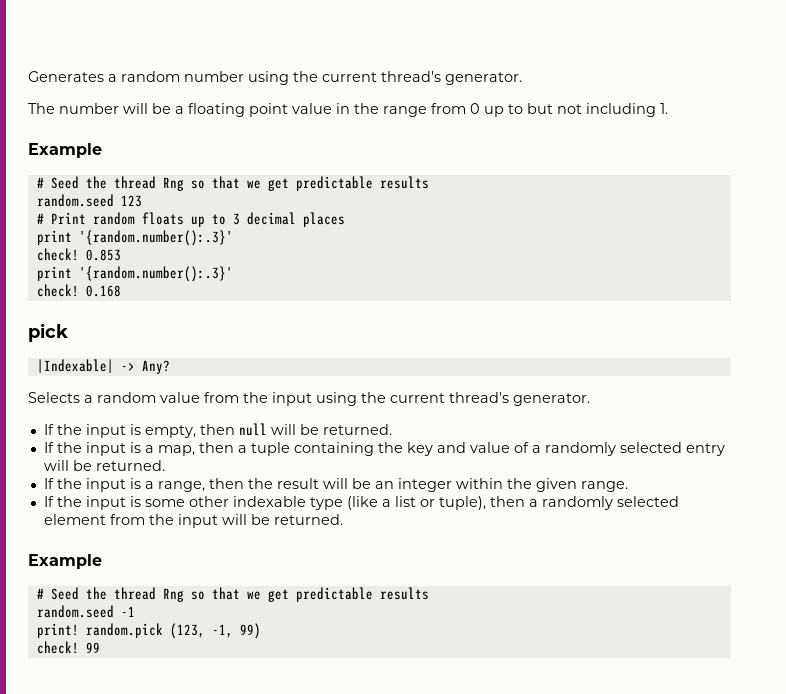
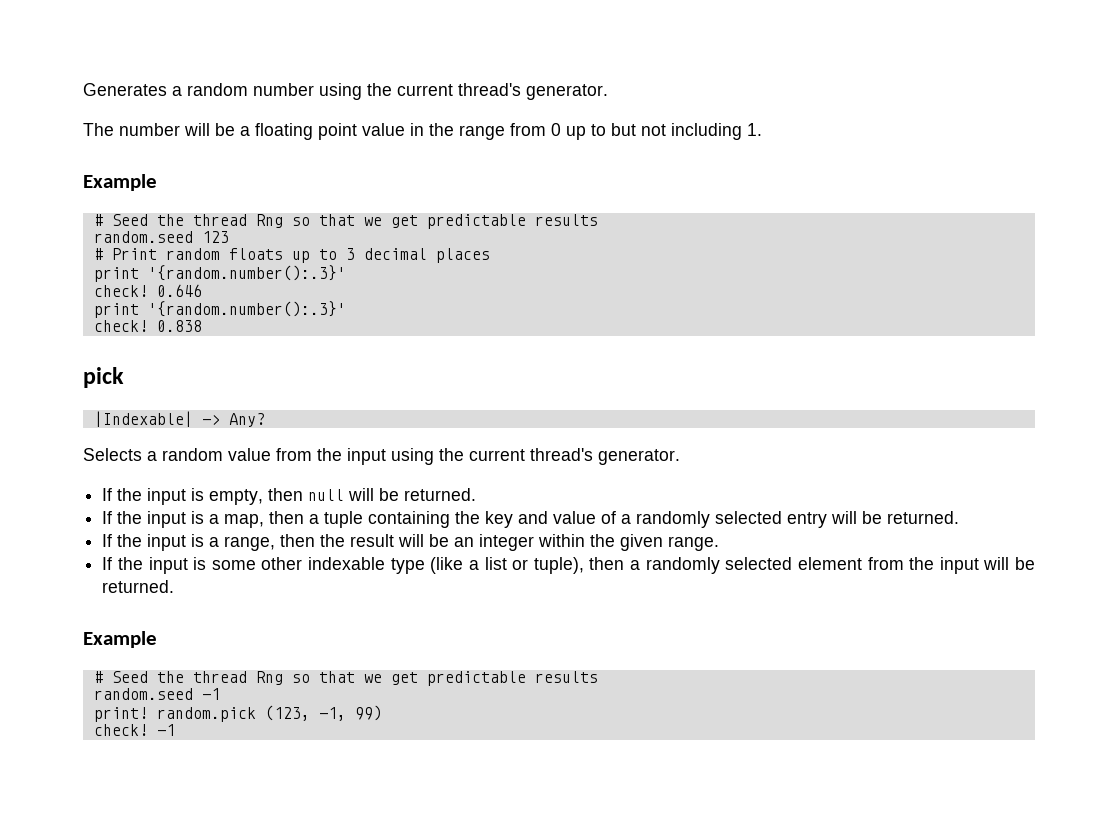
- 0.853
+ 0.646
  print '{random.number():.3}'
- check! 0.168
+ check! 0.838
- check! 99
+ check! -1

